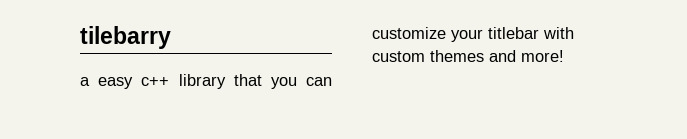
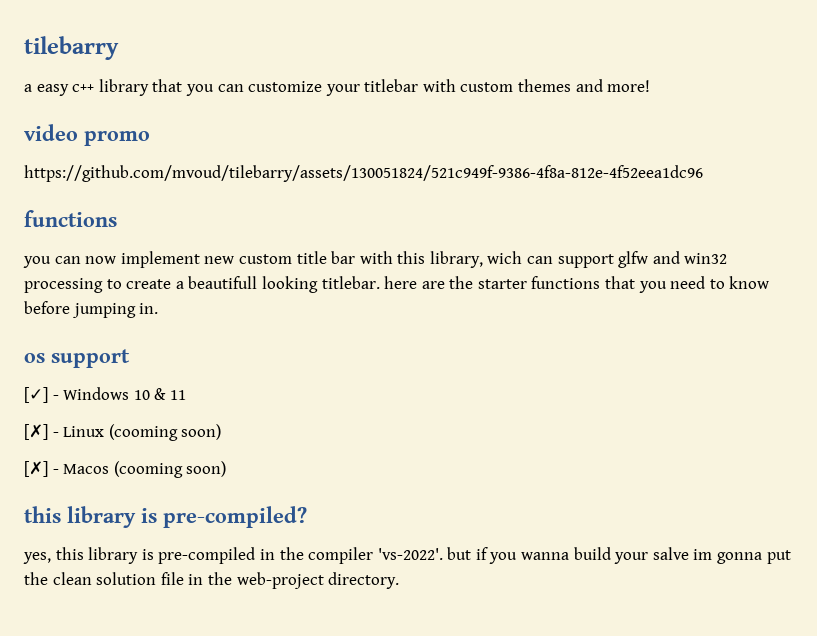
+ video promo
+ https://github.com/mvoud/tilebarry/assets/130051824/521c949f-9386-4f8a-812e-4f52eea1dc96
+ functions
+ you can now implement new custom title bar with this library, wich can support glfw and win32 processing to create a beautifull looking titlebar. here are the starter functions that you need to know before jumping in.
+ os support
+ [✓] - Windows 10 & 11
+ [✗] - Linux (cooming soon)
+ [✗] - Macos (cooming soon)
+ this library is pre-compiled?
+ yes, this library is pre-compiled in the compiler 'vs-2022'. but if you wanna build your salve im gonna put the clean solution file in the web-project directory.

